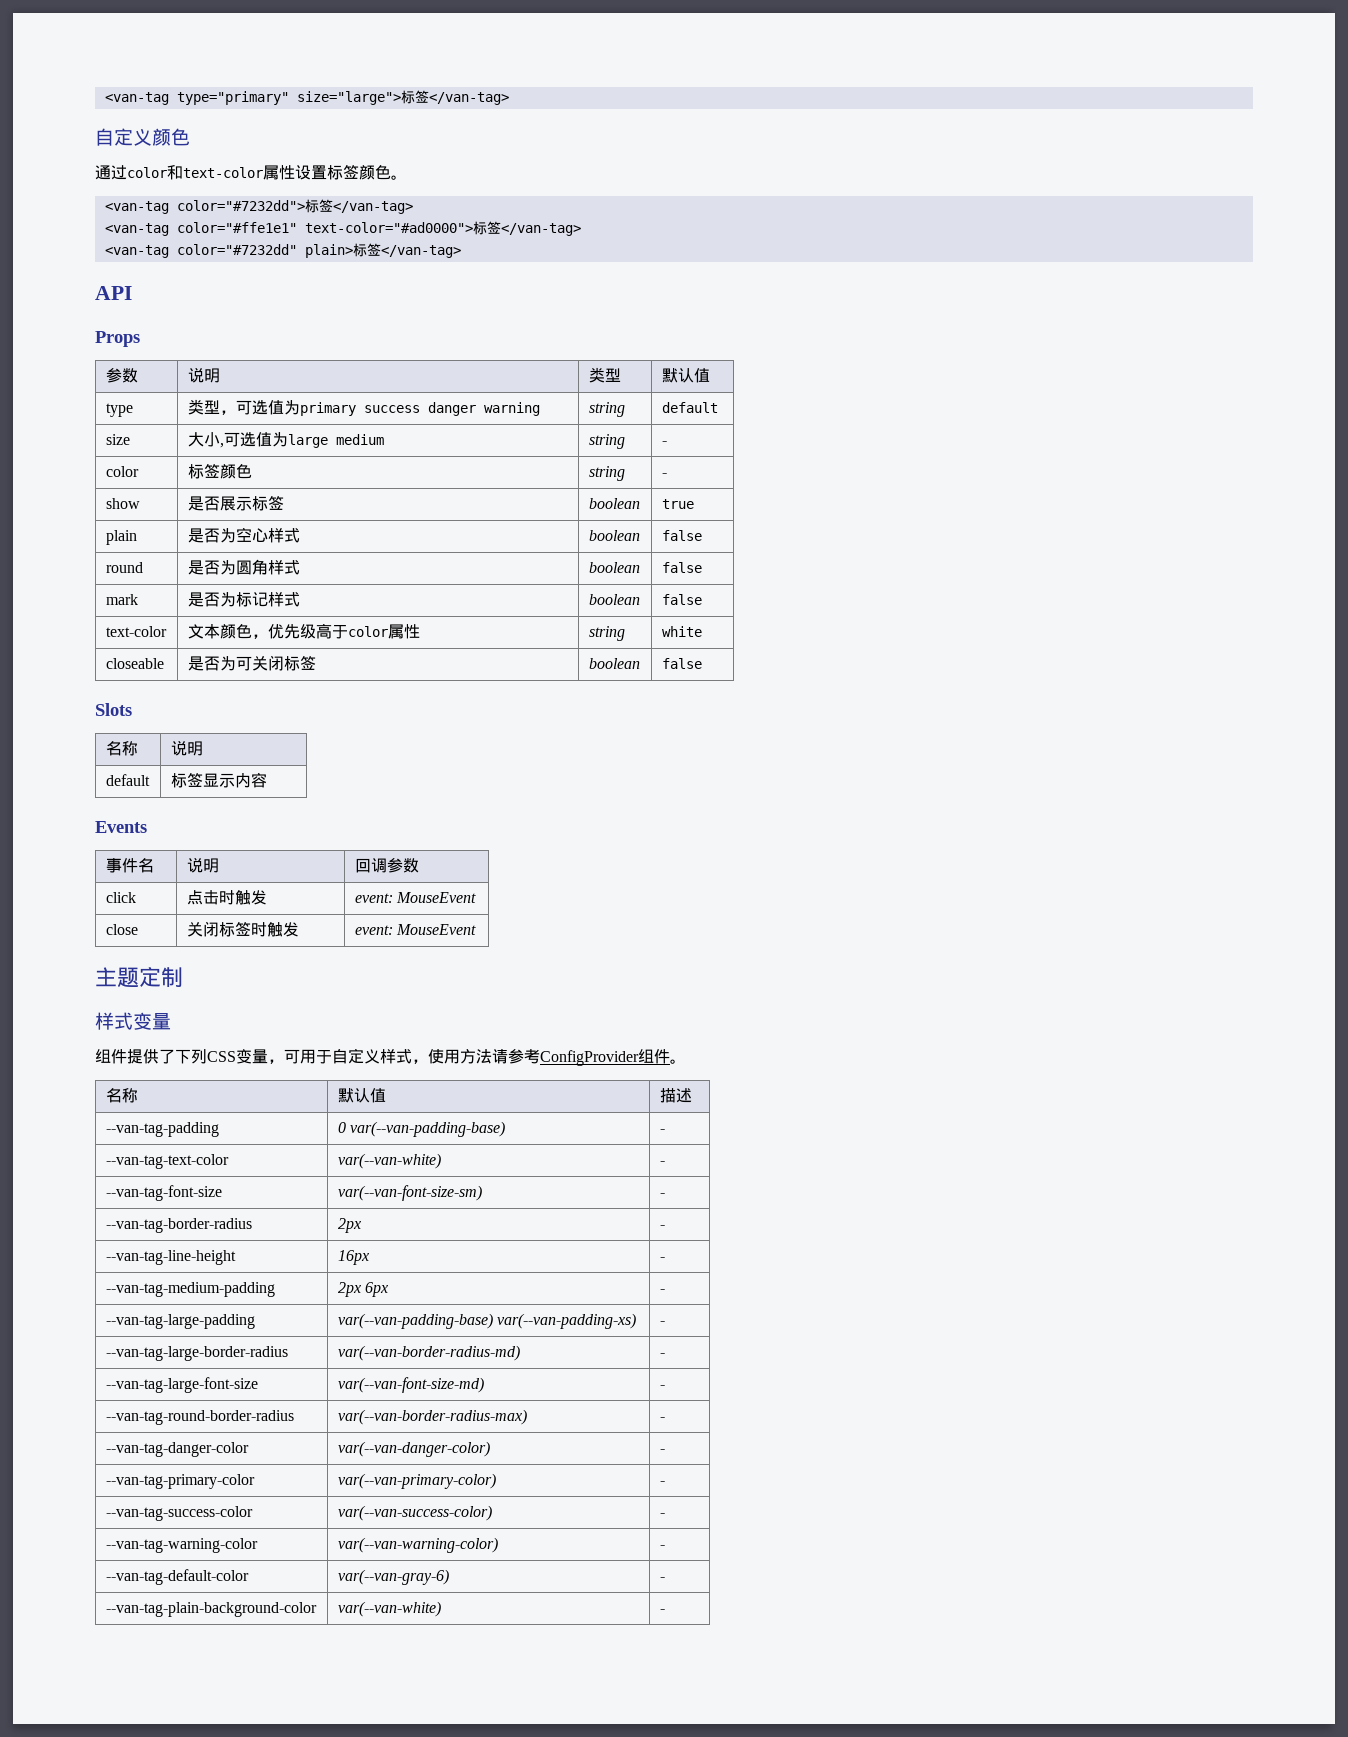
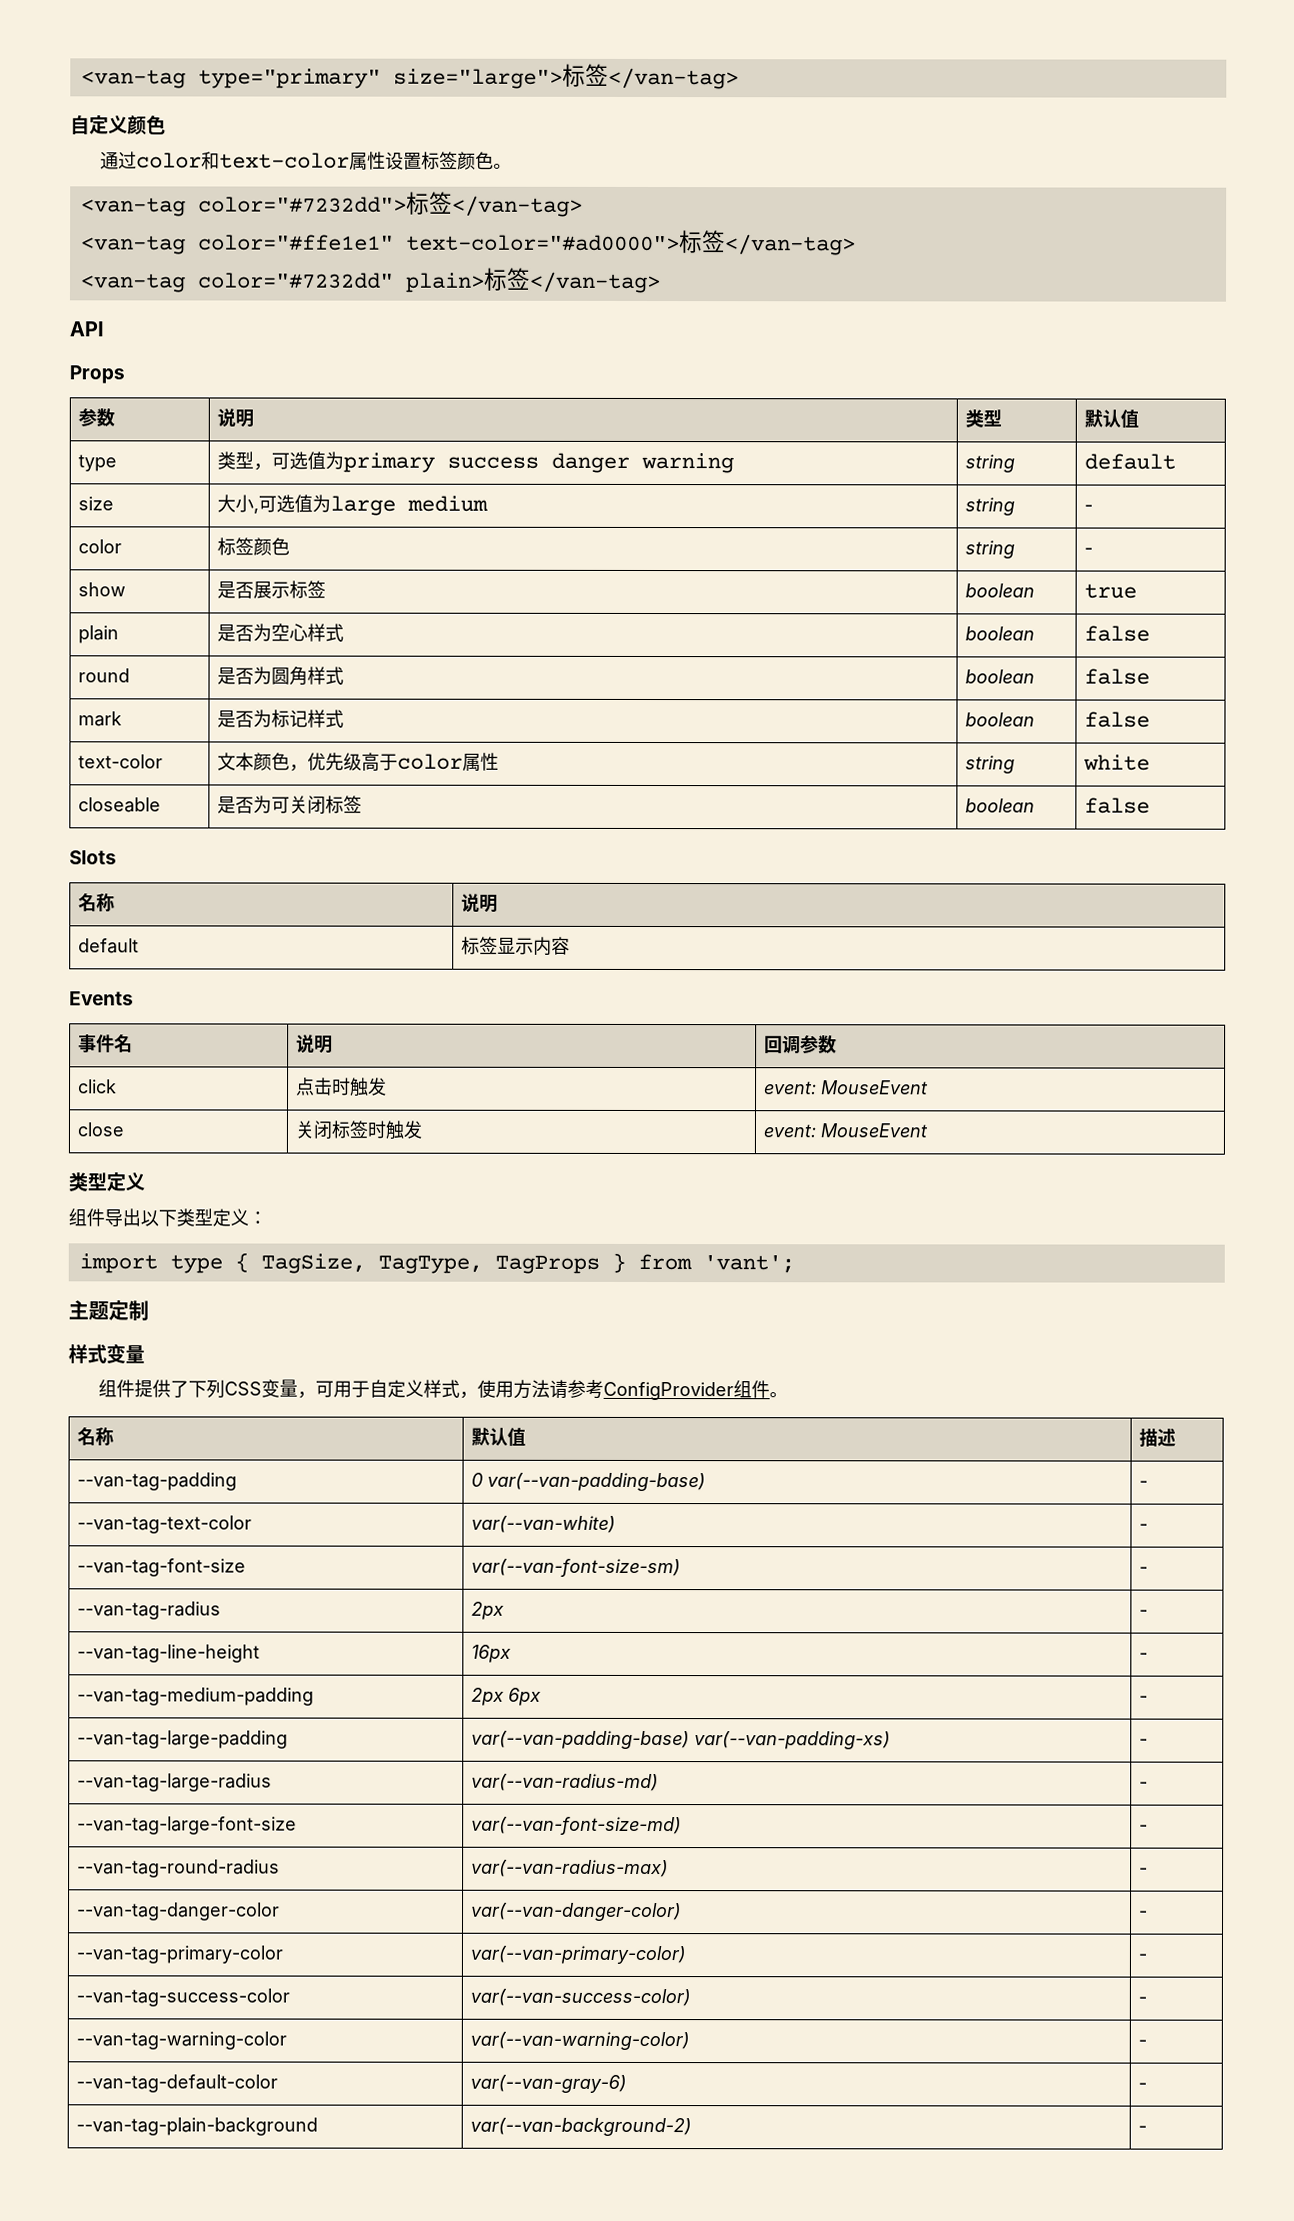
  close | 关闭标签时触发 | event: MouseEvent
+ 类型定义
+ 组件导出以下类型定义：
+ import type { TagSize, TagType, TagProps } from 'vant';
- --van-tag-border-radius | 2px | -
+ --van-tag-radius | 2px | -
- --van-tag-large-border-radius | var(--van-border-radius-md) | -
+ --van-tag-large-radius | var(--van-radius-md) | -
- --van-tag-round-border-radius | var(--van-border-radius-max) | -
+ --van-tag-round-radius | var(--van-radius-max) | -
- --van-tag-plain-background-color | var(--van-white) | -
+ --van-tag-plain-background | var(--van-background-2) | -

